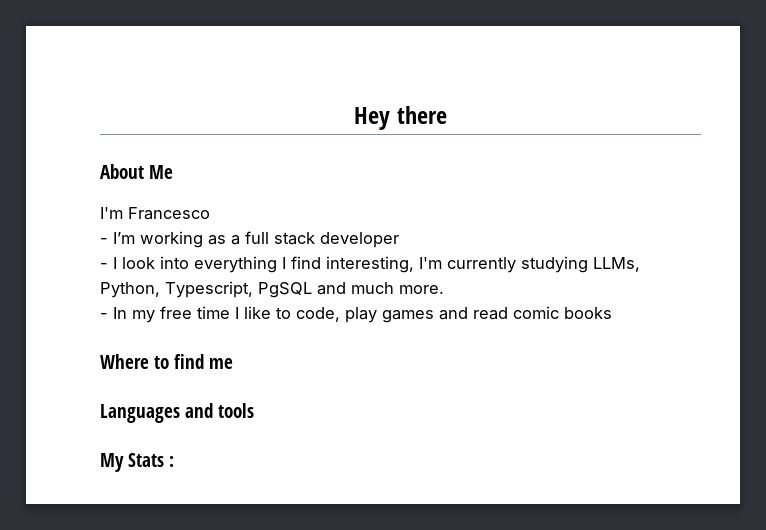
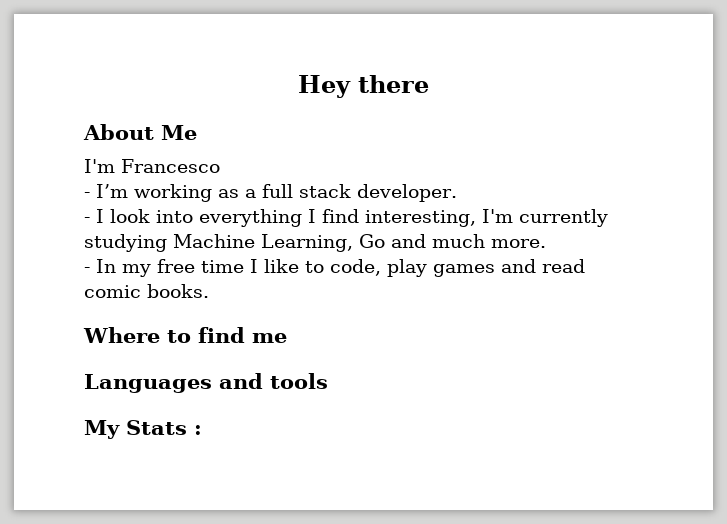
- - I’m working as a full stack developer
+ - I’m working as a full stack developer.
- - I look into everything I find interesting, I'm currently studying LLMs, Python, Typescript, PgSQL and much more.
+ - I look into everything I find interesting, I'm currently studying Machine Learning, Go and much more.
- - In my free time I like to code, play games and read comic books
+ - In my free time I like to code, play games and read comic books.

